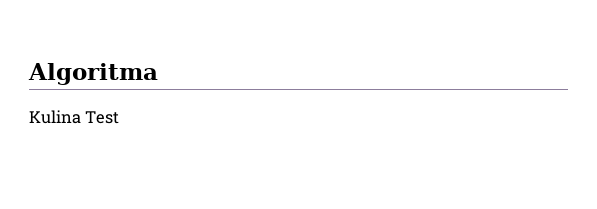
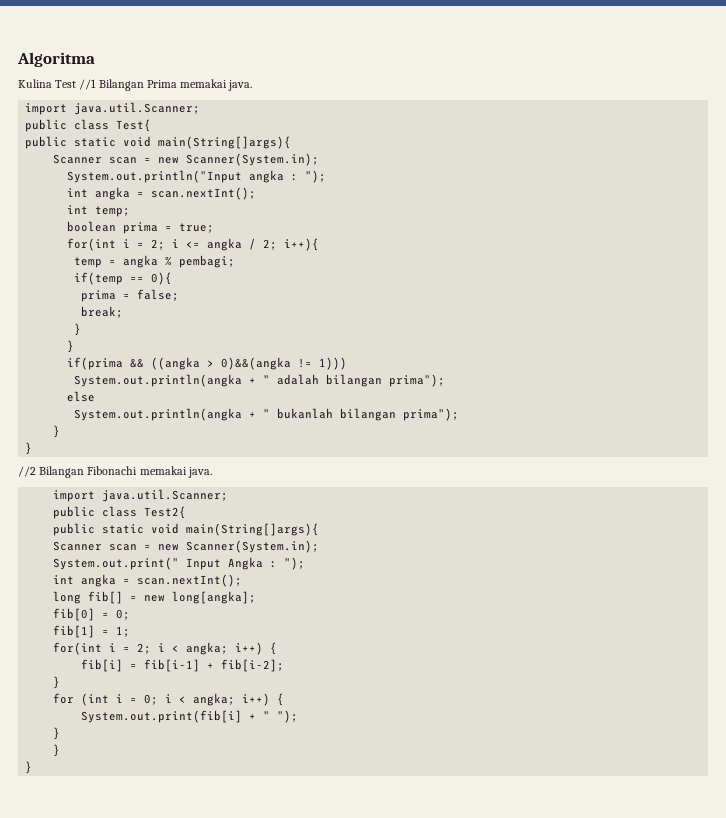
- Kulina Test
+ Kulina Test //1 Bilangan Prima memakai java.
+ import java.util.Scanner;
+ public class Test{
+ public static void main(String[]args){
+ Scanner scan = new Scanner(System.in);
+ System.out.println("Input angka : ");
+ int angka = scan.nextInt();
+ int temp;
+ boolean prima = true;
+ for(int i = 2; i <= angka / 2; i++){
+ temp = angka % pembagi;
+ if(temp == 0){
+ prima = false;
+ break;
+ }
+ }
+ if(prima && ((angka > 0)&&(angka != 1)))
+ System.out.println(angka + " adalah bilangan prima");
+ else
+ System.out.println(angka + " bukanlah bilangan prima");
+ }
+ }
+ //2 Bilangan Fibonachi memakai java.
+ import java.util.Scanner;
+ public class Test2{
+ public static void main(String[]args){
+ Scanner scan = new Scanner(System.in);
+ System.out.print(" Input Angka : ");
+ int angka = scan.nextInt();
+ long fib[] = new long[angka];
+ fib[0] = 0;
+ fib[1] = 1;
+ for(int i = 2; i < angka; i++) {
+ fib[i] = fib[i-1] + fib[i-2];
+ }
+ for (int i = 0; i < angka; i++) {
+ System.out.print(fib[i] + " ");
+ }
+ }
+ }

